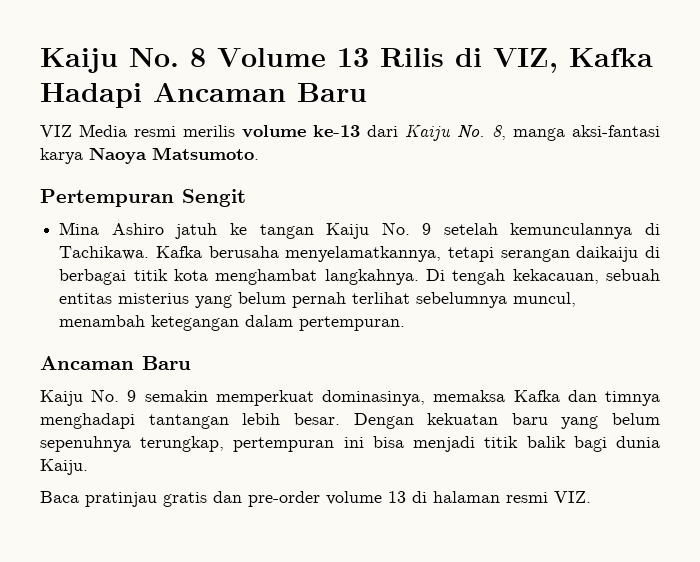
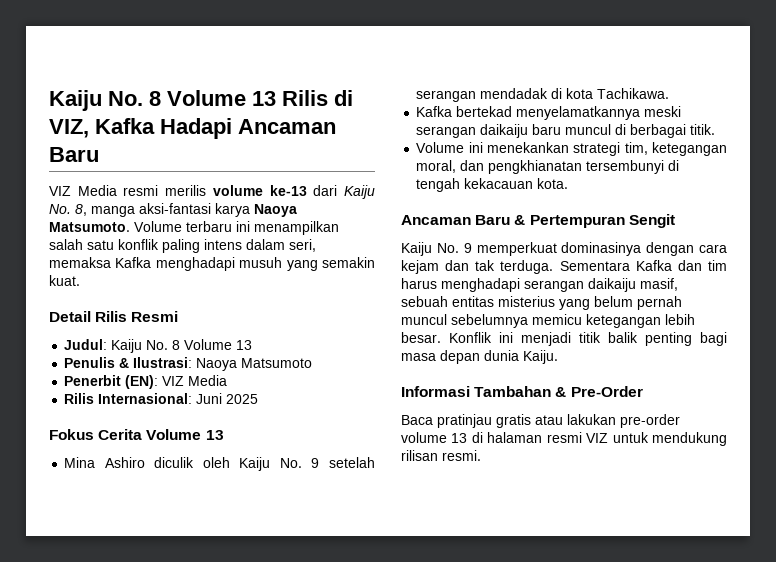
- VIZ Media resmi merilis volume ke-13 dari Kaiju No. 8, manga aksi-fantasi karya Naoya Matsumoto.
- Pertempuran Sengit
+ VIZ Media resmi merilis volume ke-13 dari Kaiju No. 8, manga aksi-fantasi karya Naoya Matsumoto. Volume terbaru ini menampilkan salah satu konflik paling intens dalam seri, memaksa Kafka menghadapi musuh yang semakin kuat.
+ Detail Rilis Resmi
+ Judul: Kaiju No. 8 Volume 13
+ Penulis & Ilustrasi: Naoya Matsumoto
+ Penerbit (EN): VIZ Media
+ Rilis Internasional: Juni 2025
+ Fokus Cerita Volume 13
- Mina Ashiro jatuh ke tangan Kaiju No. 9 setelah kemunculannya di Tachikawa. Kafka berusaha menyelamatkannya, tetapi serangan daikaiju di berbagai titik kota menghambat langkahnya. Di tengah kekacauan, sebuah entitas misterius yang belum pernah terlihat sebelumnya muncul, menambah ketegangan dalam pertempuran.
- Ancaman Baru
- Kaiju No. 9 semakin memperkuat dominasinya, memaksa Kafka dan timnya menghadapi tantangan lebih besar. Dengan kekuatan baru yang belum sepenuhnya terungkap, pertempuran ini bisa menjadi titik balik bagi dunia Kaiju.
+ Mina Ashiro diculik oleh Kaiju No. 9 setelah serangan mendadak di kota Tachikawa.
+ Kafka bertekad menyelamatkannya meski serangan daikaiju baru muncul di berbagai titik.
+ Volume ini menekankan strategi tim, ketegangan moral, dan pengkhianatan tersembunyi di tengah kekacauan kota.
+ Ancaman Baru & Pertempuran Sengit
+ Kaiju No. 9 memperkuat dominasinya dengan cara kejam dan tak terduga. Sementara Kafka dan tim harus menghadapi serangan daikaiju masif, sebuah entitas misterius yang belum pernah muncul sebelumnya memicu ketegangan lebih besar. Konflik ini menjadi titik balik penting bagi masa depan dunia Kaiju.
+ Informasi Tambahan & Pre-Order
- Baca pratinjau gratis dan pre-order volume 13 di halaman resmi VIZ.
+ Baca pratinjau gratis atau lakukan pre-order volume 13 di halaman resmi VIZ untuk mendukung rilisan resmi.

